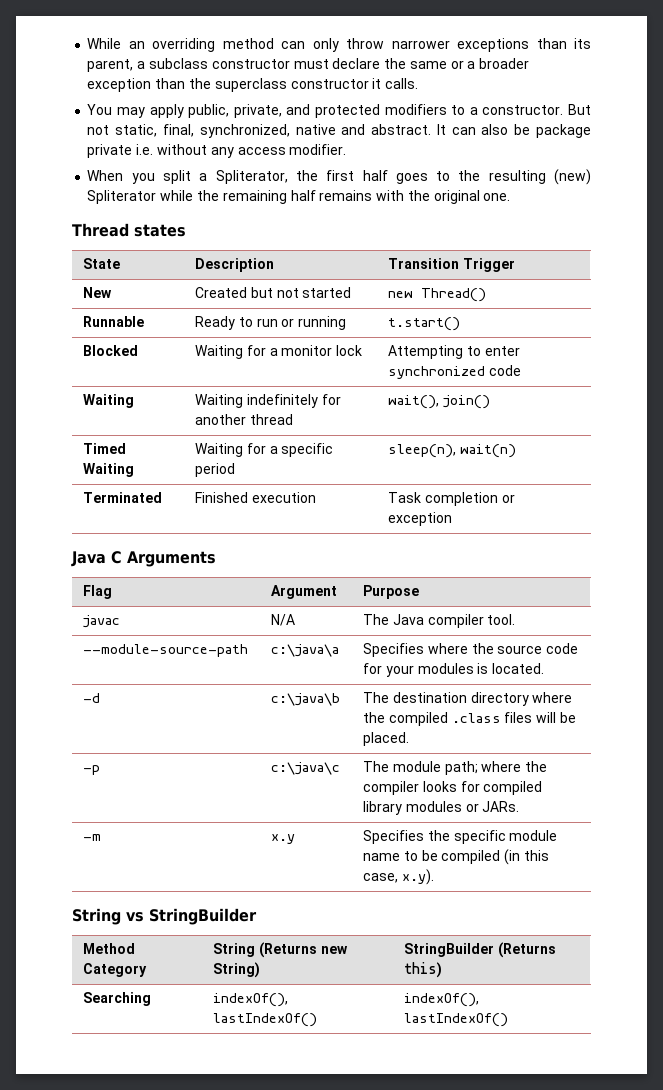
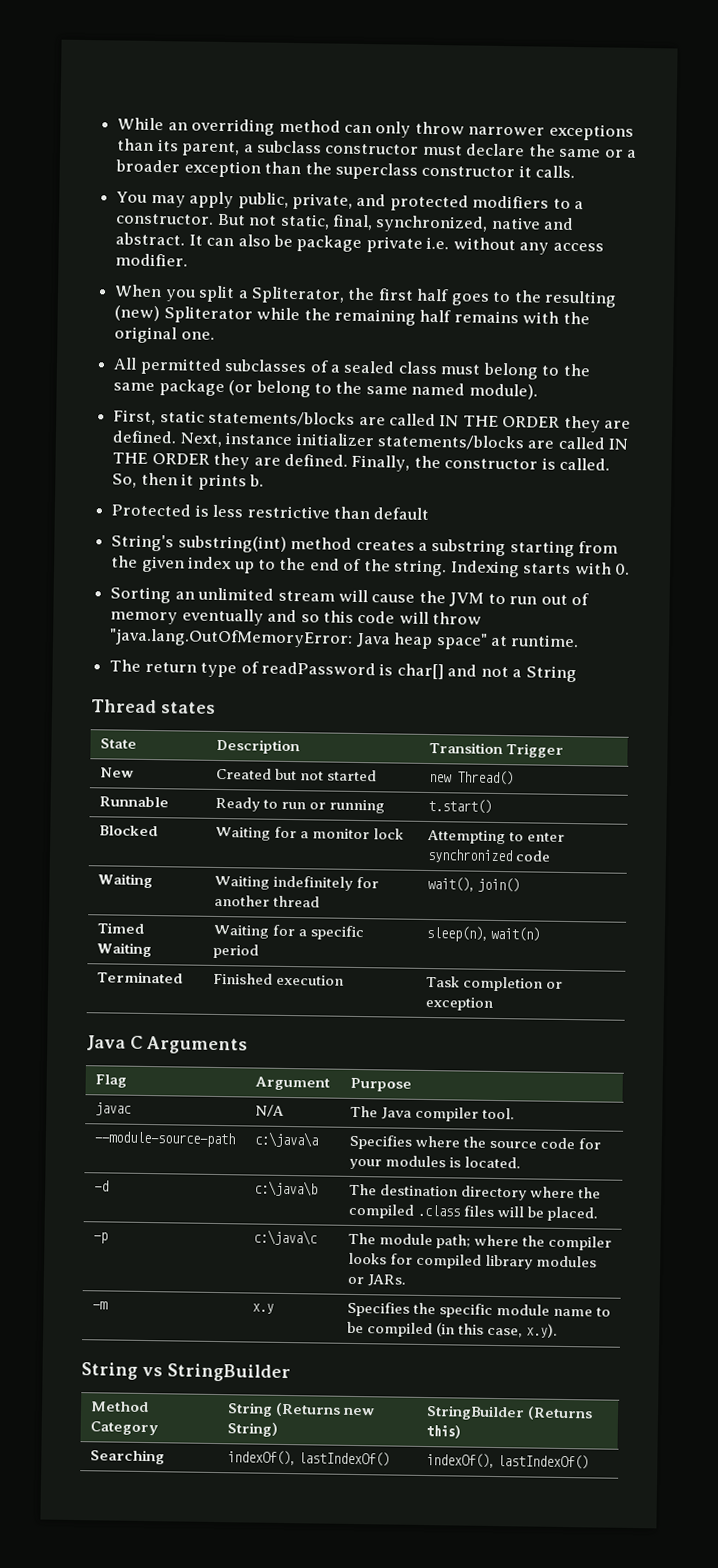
+ All permitted subclasses of a sealed class must belong to the same package (or belong to the same named module).
+ First, static statements/blocks are called IN THE ORDER they are defined. Next, instance initializer statements/blocks are called IN THE ORDER they are defined. Finally, the constructor is called. So, then it prints b.
+ Protected is less restrictive than default
+ String's substring(int) method creates a substring starting from the given index up to the end of the string. Indexing starts with 0.
+ Sorting an unlimited stream will cause the JVM to run out of memory eventually and so this code will throw "java.lang.OutOfMemoryError: Java heap space" at runtime.
+ The return type of readPassword is char[] and not a String

